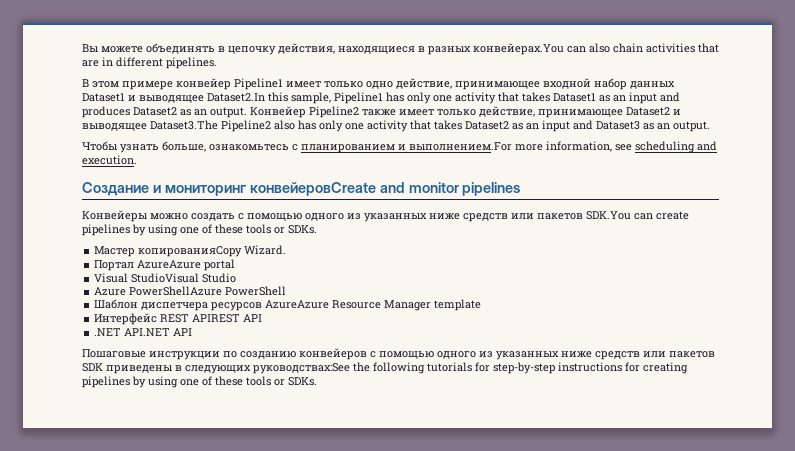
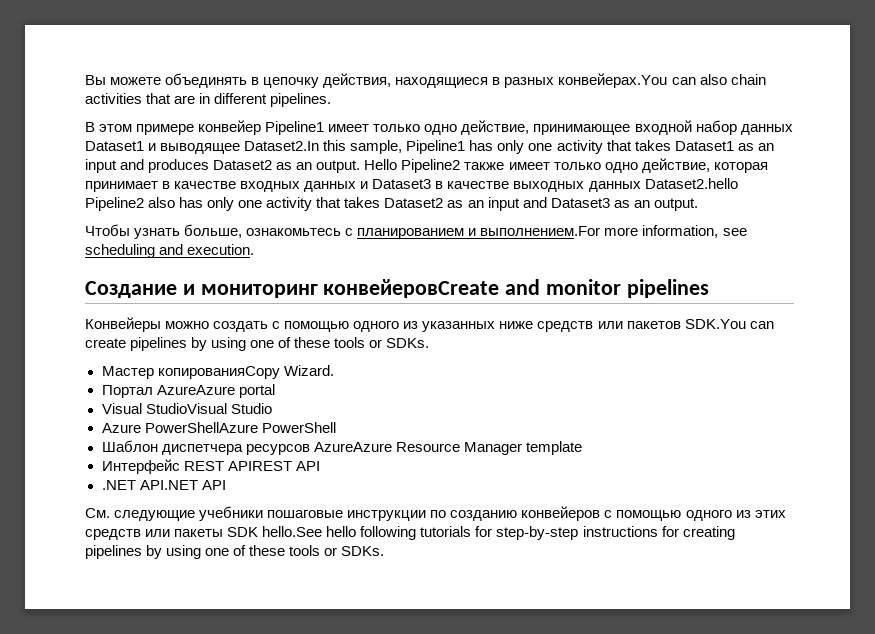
- Конвейер Pipeline2 также имеет только действие, принимающее Dataset2 и выводящее Dataset3.The Pipeline2 also has only one activity that takes Dataset2 as an input and Dataset3 as an output.
+ Hello Pipeline2 также имеет только одно действие, которая принимает в качестве входных данных и Dataset3 в качестве выходных данных Dataset2.hello Pipeline2 also has only one activity that takes Dataset2 as an input and Dataset3 as an output.
- Пошаговые инструкции по созданию конвейеров с помощью одного из указанных ниже средств или пакетов SDK приведены в следующих руководствах:See the following tutorials for step-by-step instructions for creating pipelines by using one of these tools or SDKs.
+ См. следующие учебники пошаговые инструкции по созданию конвейеров с помощью одного из этих средств или пакеты SDK hello.See hello following tutorials for step-by-step instructions for creating pipelines by using one of these tools or SDKs.

